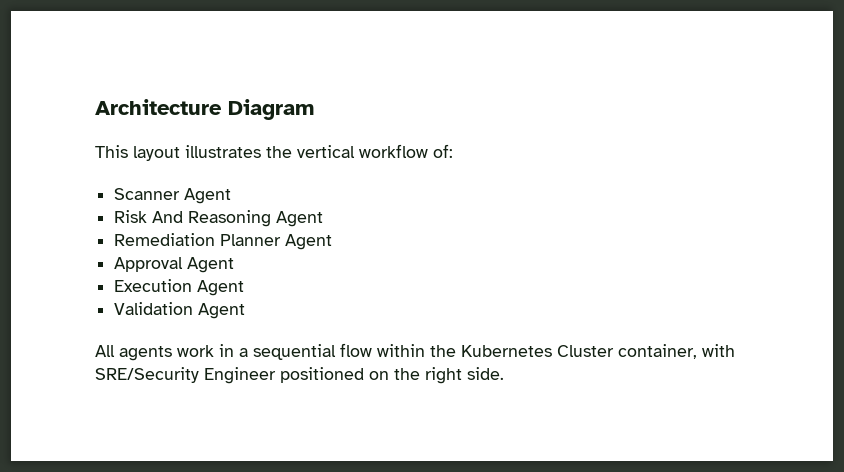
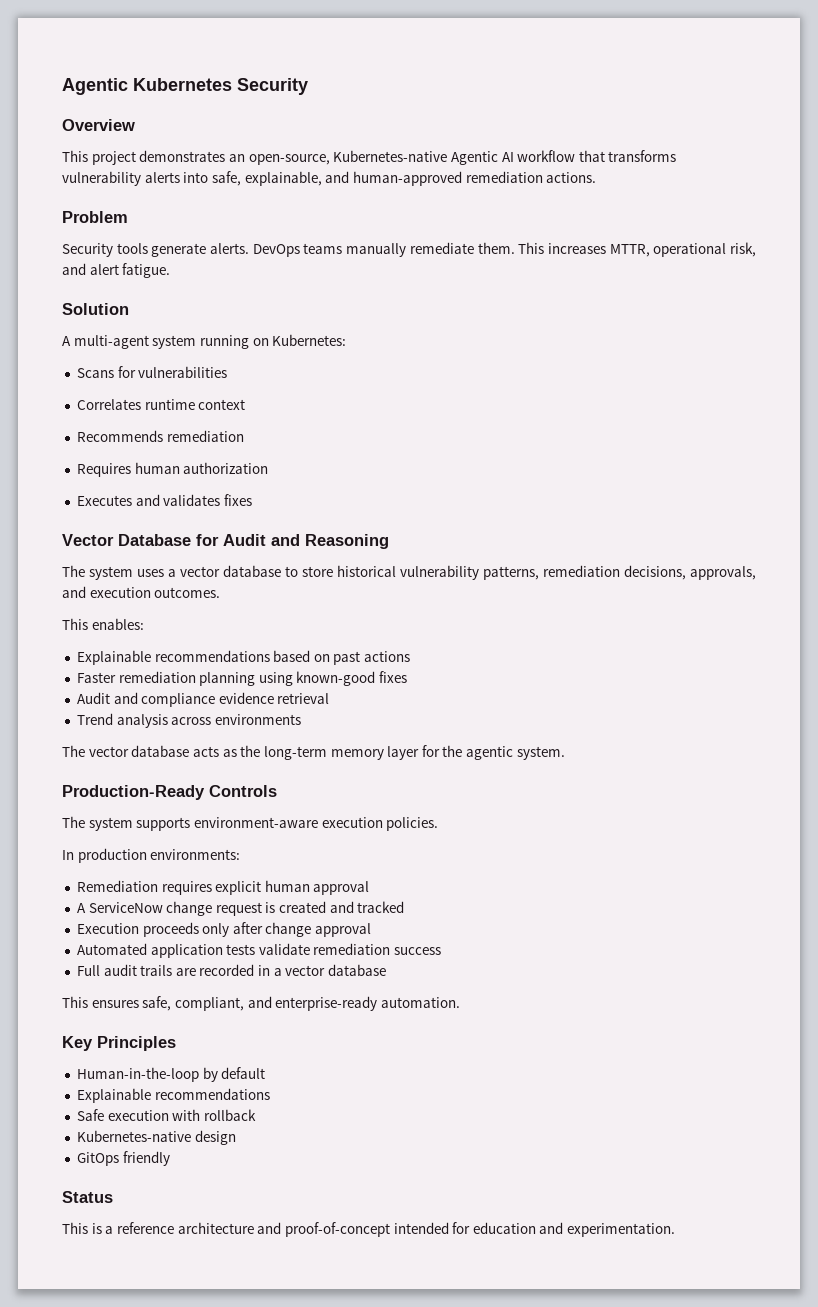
- Architecture Diagram
- This layout illustrates the vertical workflow of:
- Scanner Agent
- Risk And Reasoning Agent
- Remediation Planner Agent
- Approval Agent
- Execution Agent
- Validation Agent
- All agents work in a sequential flow within the Kubernetes Cluster container, with SRE/Security Engineer positioned on the right side.
+ Agentic Kubernetes Security
+ Overview
+ This project demonstrates an open-source, Kubernetes-native Agentic AI workflow that transforms vulnerability alerts into safe, explainable, and human-approved remediation actions.
+ Problem
+ Security tools generate alerts. DevOps teams manually remediate them. This increases MTTR, operational risk, and alert fatigue.
+ Solution
+ A multi-agent system running on Kubernetes:
+ Scans for vulnerabilities
+ Correlates runtime context
+ Recommends remediation
+ Requires human authorization
+ Executes and validates fixes
+ Vector Database for Audit and Reasoning
+ The system uses a vector database to store historical vulnerability patterns, remediation decisions, approvals, and execution outcomes.
+ This enables:
+ Explainable recommendations based on past actions
+ Faster remediation planning using known-good fixes
+ Audit and compliance evidence retrieval
+ Trend analysis across environments
+ The vector database acts as the long-term memory layer for the agentic system.
+ Production-Ready Controls
+ The system supports environment-aware execution policies.
+ In production environments:
+ Remediation requires explicit human approval
+ A ServiceNow change request is created and tracked
+ Execution proceeds only after change approval
+ Automated application tests validate remediation success
+ Full audit trails are recorded in a vector database
+ This ensures safe, compliant, and enterprise-ready automation.
+ Key Principles
+ Human-in-the-loop by default
+ Explainable recommendations
+ Safe execution with rollback
+ Kubernetes-native design
+ GitOps friendly
+ Status
+ This is a reference architecture and proof-of-concept intended for education and experimentation.

